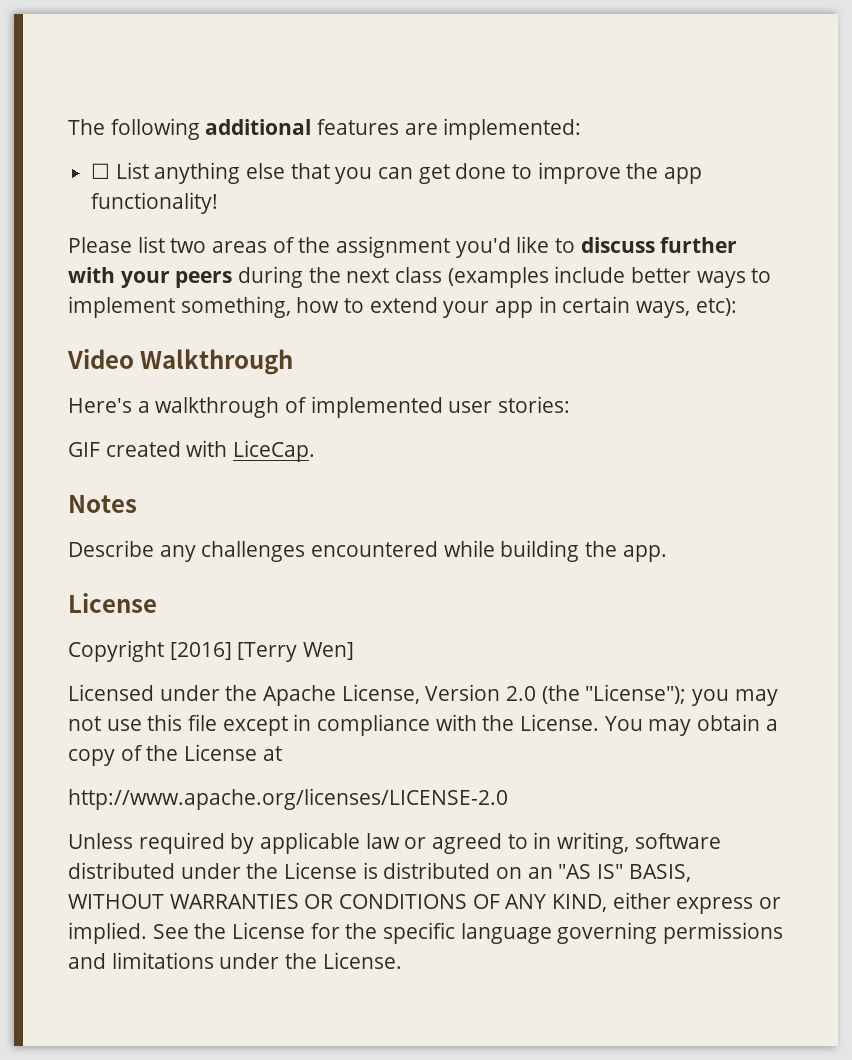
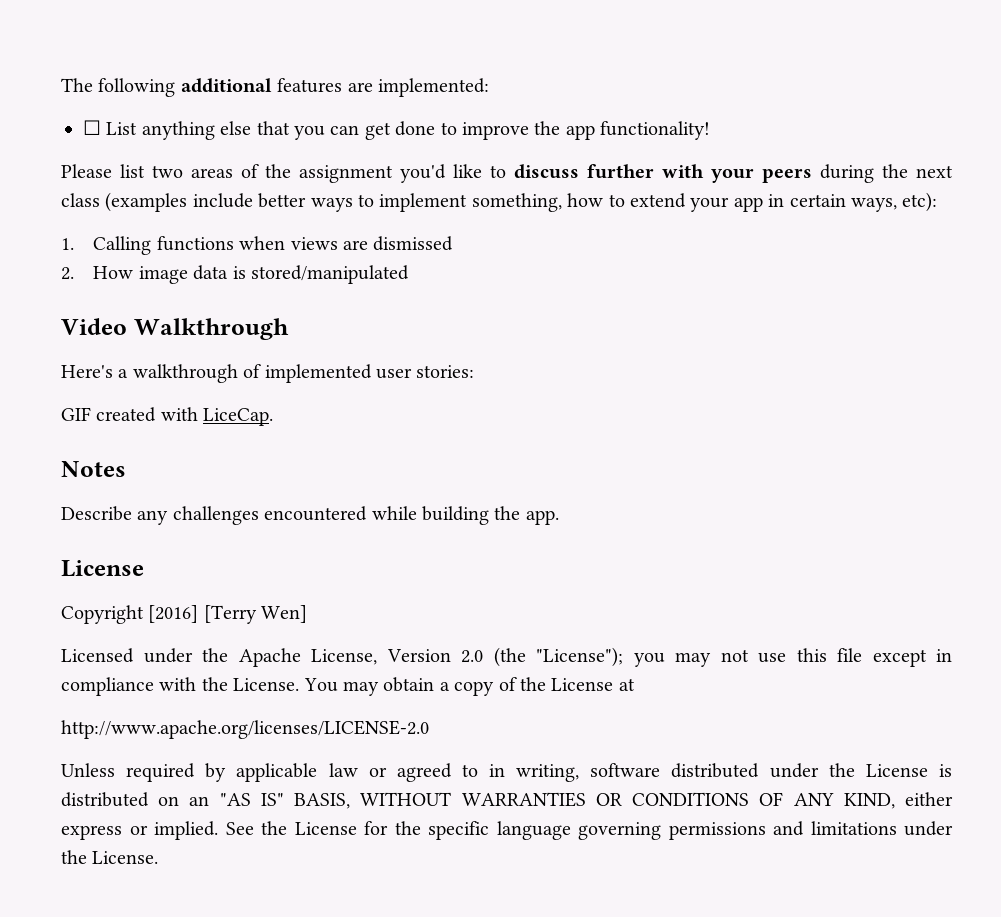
+ 1. Calling functions when views are dismissed
+ 2. How image data is stored/manipulated

